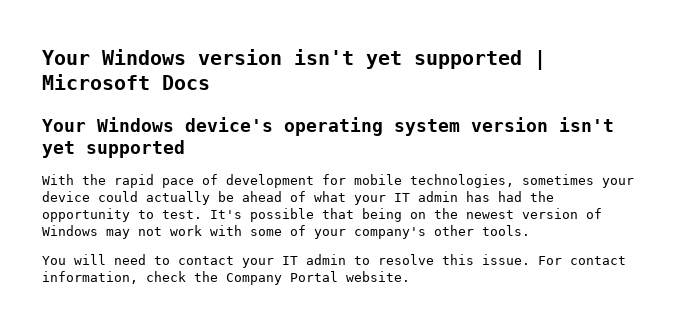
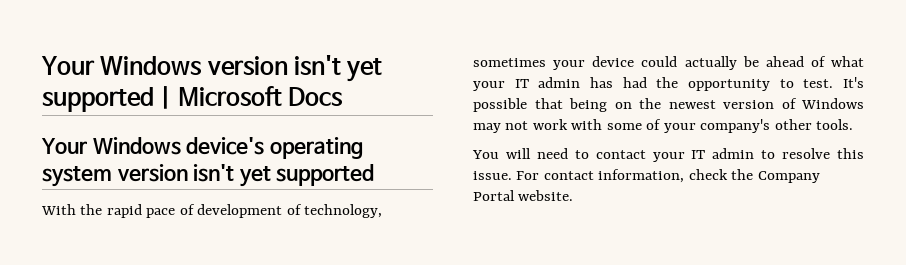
- With the rapid pace of development for mobile technologies, sometimes your device could actually be ahead of what your IT admin has had the opportunity to test.
+ With the rapid pace of development of technology, sometimes your device could actually be ahead of what your IT admin has had the opportunity to test.

